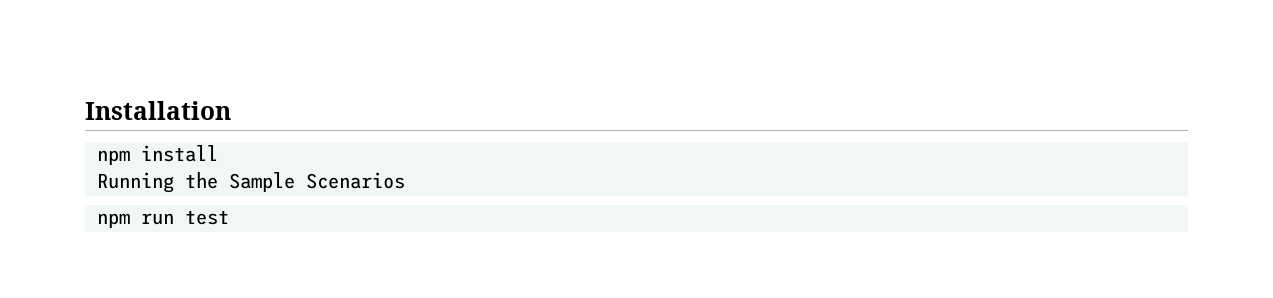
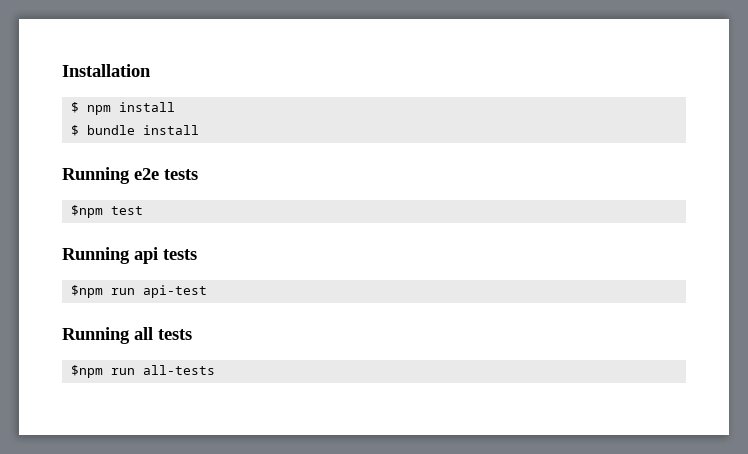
- npm install
+ $ npm install
- Running the Sample Scenarios
- npm run test
+ $ bundle install
+ Running e2e tests
+ $npm test
+ Running api tests
+ $npm run api-test
+ Running all tests
+ $npm run all-tests

